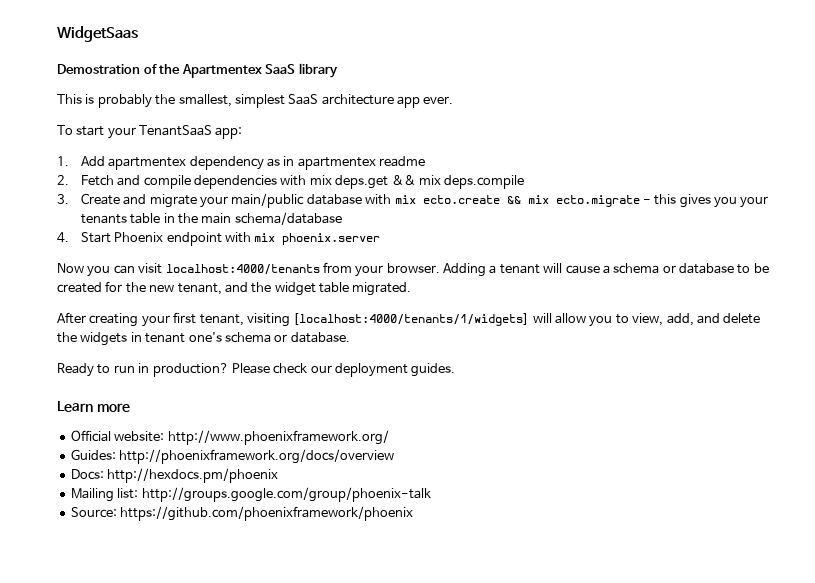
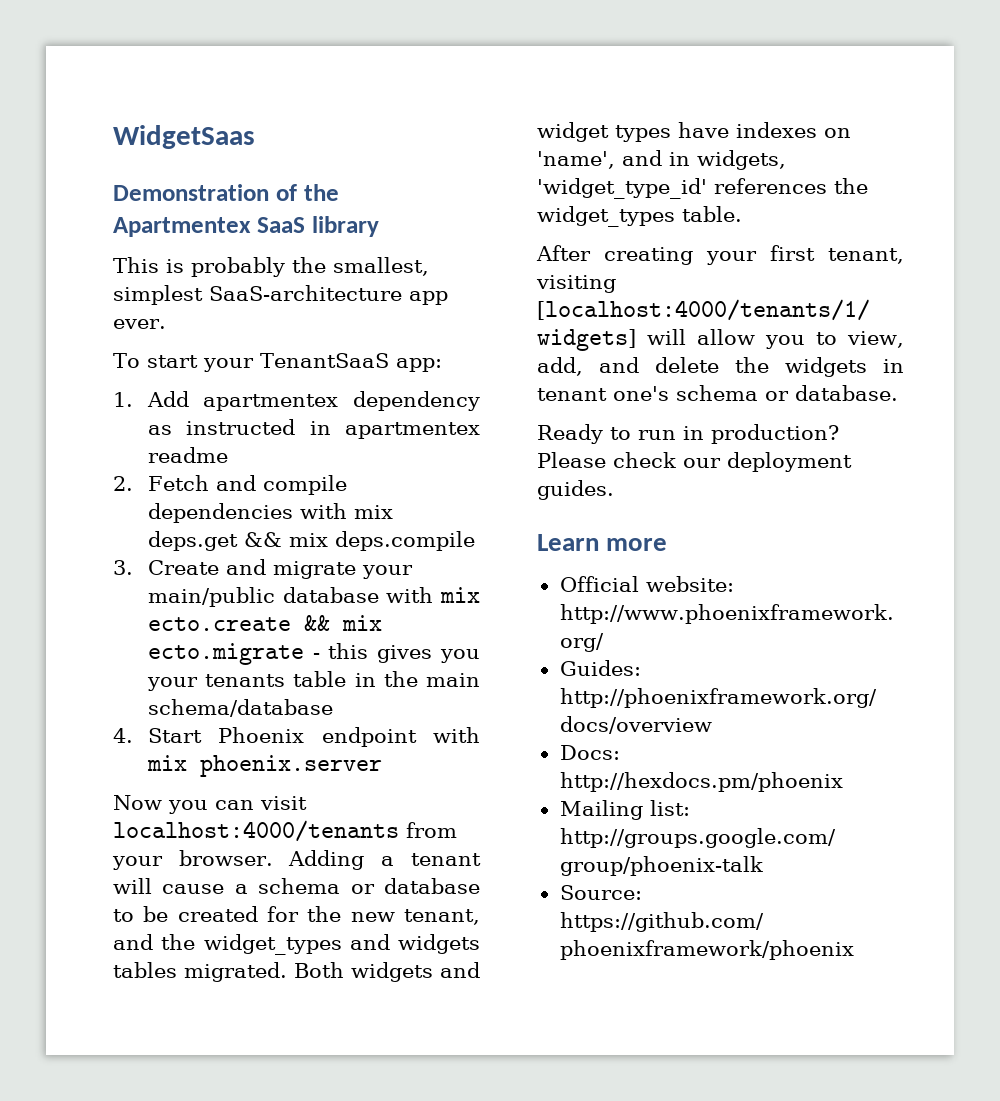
- Demostration of the Apartmentex SaaS library
+ Demonstration of the Apartmentex SaaS library
- This is probably the smallest, simplest SaaS architecture app ever.
+ This is probably the smallest, simplest SaaS-architecture app ever.
- 1. Add apartmentex dependency as in apartmentex readme
+ 1. Add apartmentex dependency as instructed in apartmentex readme
- Adding a tenant will cause a schema or database to be created for the new tenant, and the widget table migrated.
+ Adding a tenant will cause a schema or database to be created for the new tenant, and the widget_types and widgets tables migrated. Both widgets and widget types have indexes on 'name', and in widgets, 'widget_type_id' references the widget_types table.

